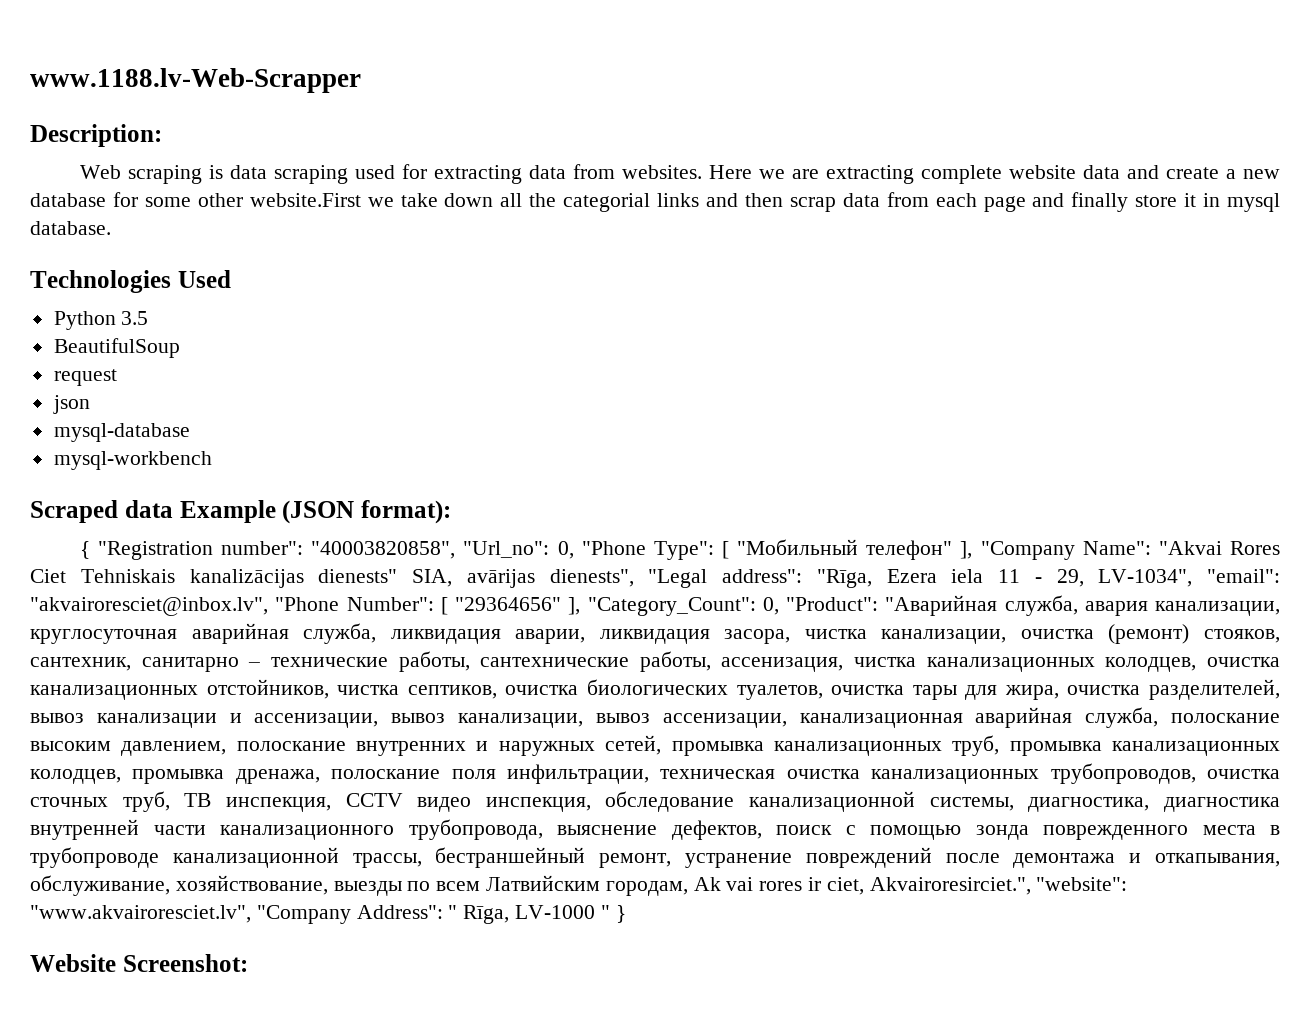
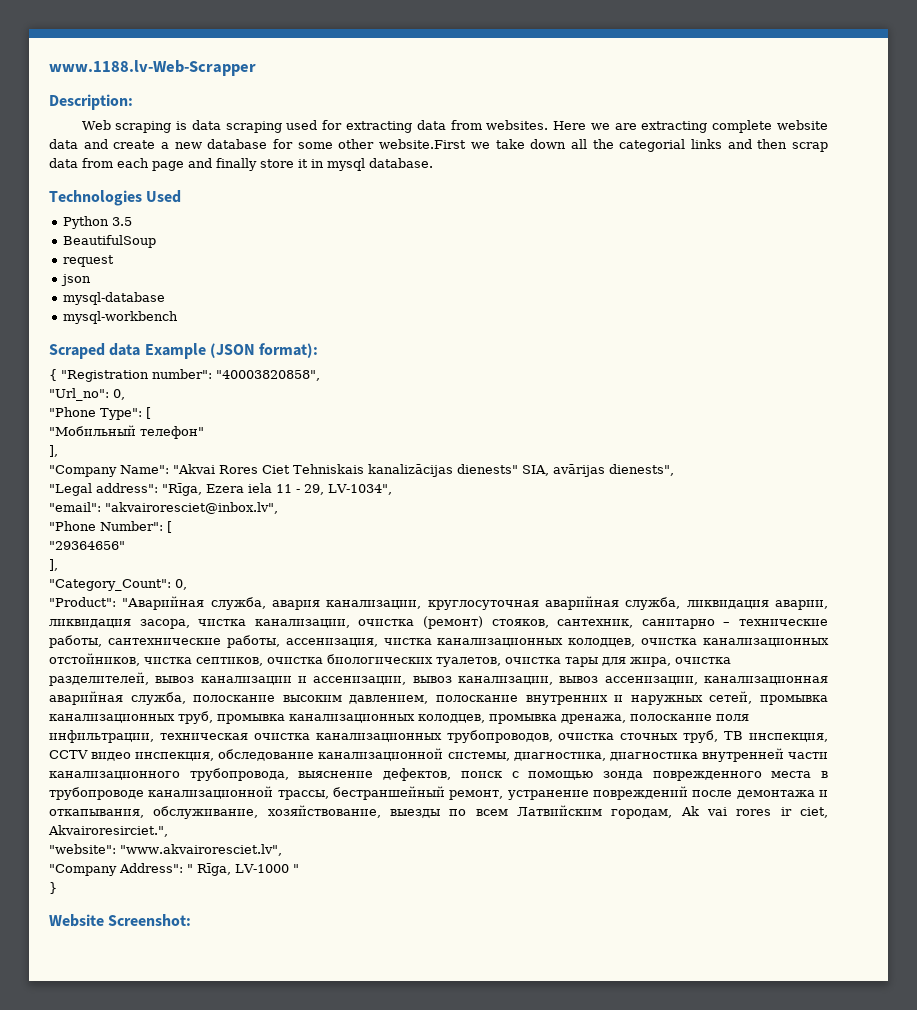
- "40003820858", "Url_no": 0, "Phone Type": [ "Мобильный телефон" ], "Company Name":
+ "40003820858",
+ "Url_no": 0,
+ "Phone Type": [
+ "Мобильный телефон"
+ ],
+ "Company Name":
- "Akvai Rores Ciet Tehniskais kanalizācijas dienests" SIA, avārijas dienests", "Legal address":
+ "Akvai Rores Ciet Tehniskais kanalizācijas dienests" SIA, avārijas dienests",
+ "Legal address":
- "Rīga, Ezera iela 11 - 29, LV-1034", "email":
+ "Rīga, Ezera iela 11 - 29, LV-1034",
+ "email":
- "akvairoresciet@inbox.lv", "Phone Number": [ "29364656" ], "Category_Count": 0, "Product":
+ "akvairoresciet@inbox.lv",
+ "Phone Number": [
+ "29364656"
+ ],
+ "Category_Count": 0,
+ "Product":
- "Аварийная служба, авария канализации, круглосуточная аварийная служба, ликвидация аварии, ликвидация засора, чистка канализации, очистка (ремонт) стояков, сантехник, санитарно – технические работы, сантехнические работы, ассенизация, чистка канализационных колодцев, очистка канализационных отстойников, чистка септиков, очистка биологических туалетов, очистка тары для жира, очистка разделителей, вывоз канализации и ассенизации, вывоз канализации, вывоз ассенизации, канализационная аварийная служба, полоскание высоким давлением, полоскание внутренних и наружных сетей, промывка канализационных труб, промывка канализационных колодцев, промывка дренажа, полоскание поля инфильтрации, техническая очистка канализационных трубопроводов, очистка сточных труб, ТВ инспекция, CCTV видео инспекция, обследование канализационной системы, диагностика, диагностика внутренней части канализационного трубопровода, выяснение дефектов, поиск с помощью зонда поврежденного места в трубопроводе канализационной трассы, бестраншейный ремонт, устранение повреждений после демонтажа и откапывания, обслуживание, хозяйствование, выезды по всем Латвийским городам, Ak vai rores ir ciet, Akvairoresirciet.", "website":
+ "Аварийная служба, авария канализации, круглосуточная аварийная служба, ликвидация аварии, ликвидация засора, чистка канализации, очистка (ремонт) стояков, сантехник, санитарно – технические работы, сантехнические работы, ассенизация, чистка канализационных колодцев, очистка канализационных отстойников, чистка септиков, очистка биологических туалетов, очистка тары для жира, очистка разделителей, вывоз канализации и ассенизации, вывоз канализации, вывоз ассенизации, канализационная аварийная служба, полоскание высоким давлением, полоскание внутренних и наружных сетей, промывка канализационных труб, промывка канализационных колодцев, промывка дренажа, полоскание поля инфильтрации, техническая очистка канализационных трубопроводов, очистка сточных труб, ТВ инспекция, CCTV видео инспекция, обследование канализационной системы, диагностика, диагностика внутренней части канализационного трубопровода, выяснение дефектов, поиск с помощью зонда поврежденного места в трубопроводе канализационной трассы, бестраншейный ремонт, устранение повреждений после демонтажа и откапывания, обслуживание, хозяйствование, выезды по всем Латвийским городам, Ak vai rores ir ciet, Akvairoresirciet.",
+ "website":
- "www.akvairoresciet.lv", "Company Address":
+ "www.akvairoresciet.lv",
+ "Company Address":
- " Rīga, LV-1000 " }
+ " Rīga, LV-1000 "
+ }

